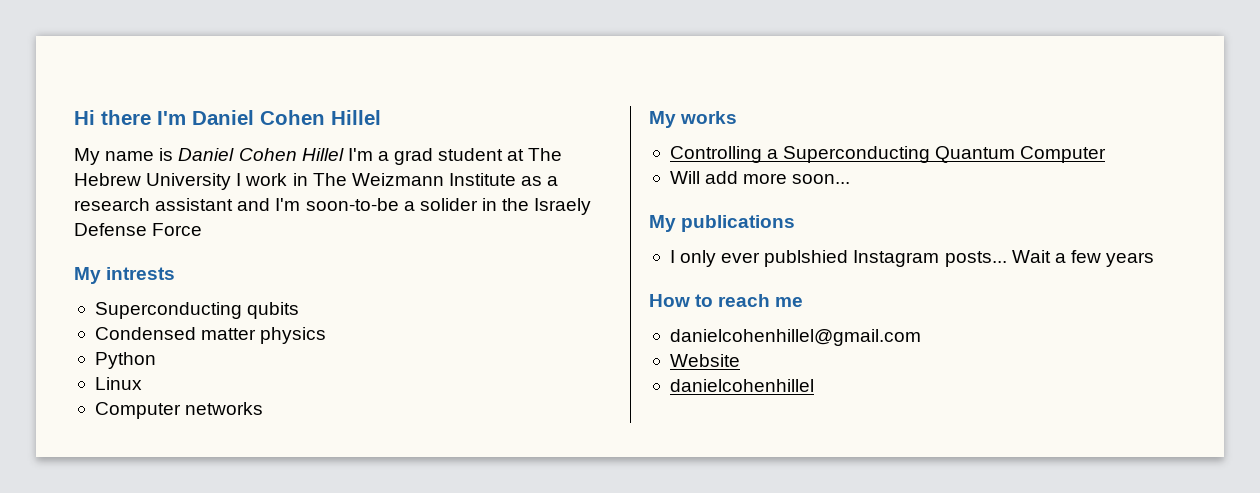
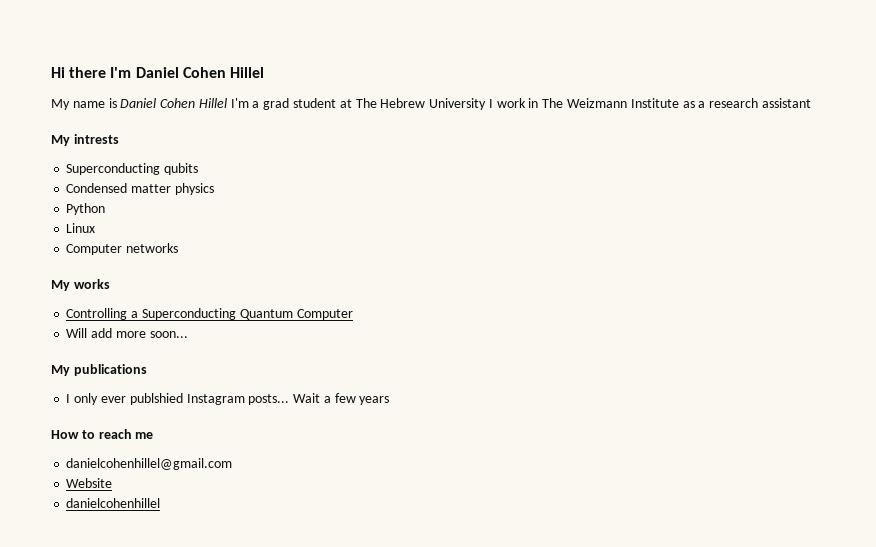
- My name is Daniel Cohen Hillel I'm a grad student at The Hebrew University I work in The Weizmann Institute as a research assistant and I'm soon-to-be a solider in the Israely Defense Force
+ My name is Daniel Cohen Hillel I'm a grad student at The Hebrew University I work in The Weizmann Institute as a research assistant

